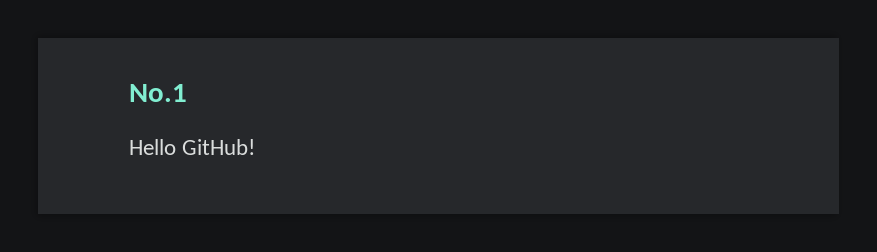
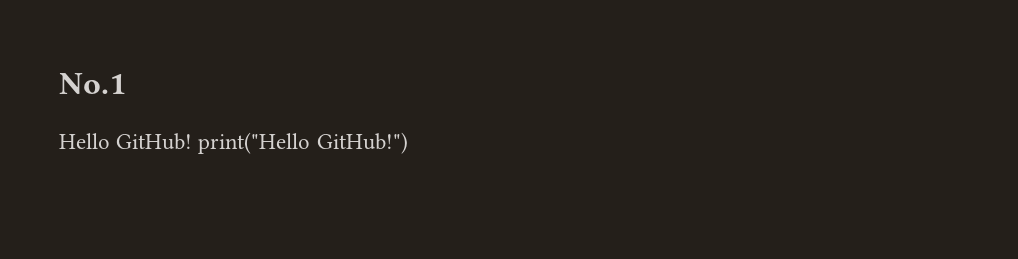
- Hello GitHub!
+ Hello GitHub! print("Hello GitHub!")

